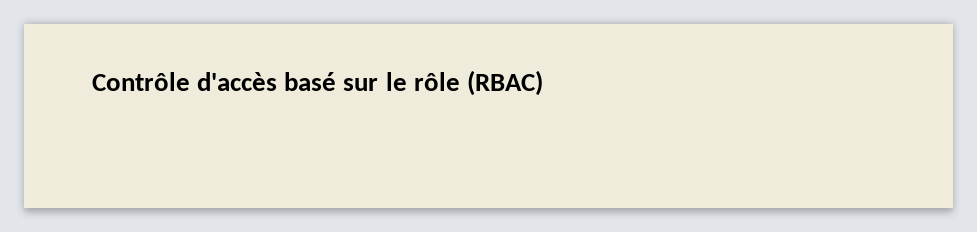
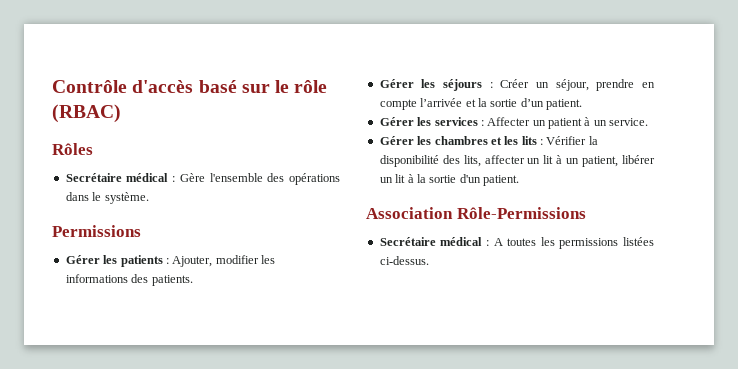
+ Rôles
+ Secrétaire médical : Gère l'ensemble des opérations dans le système.
+ Permissions
+ Gérer les patients : Ajouter, modifier les informations des patients.
+ Gérer les séjours : Créer un séjour, prendre en compte l’arrivée et la sortie d’un patient.
+ Gérer les services : Affecter un patient à un service.
+ Gérer les chambres et les lits : Vérifier la disponibilité des lits, affecter un lit à un patient, libérer un lit à la sortie d'un patient.
+ Association Rôle-Permissions
+ Secrétaire médical : A toutes les permissions listées ci-dessus.

